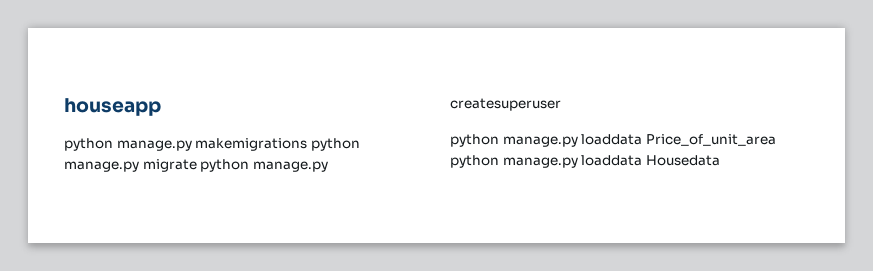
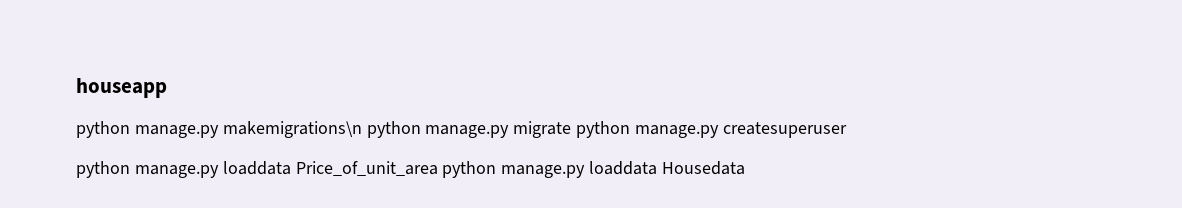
- python manage.py makemigrations python manage.py migrate python manage.py createsuperuser
+ python manage.py makemigrations\n python manage.py migrate python manage.py createsuperuser

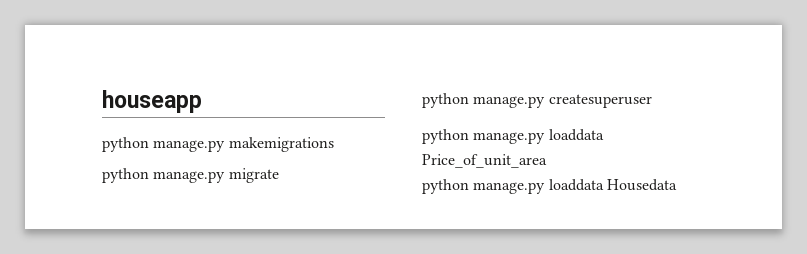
- python manage.py makemigrations\n python manage.py migrate python manage.py createsuperuser
+ python manage.py makemigrations
+ python manage.py migrate
+ python manage.py createsuperuser
- python manage.py loaddata Price_of_unit_area python manage.py loaddata Housedata
+ python manage.py loaddata Price_of_unit_area
+ python manage.py loaddata Housedata

